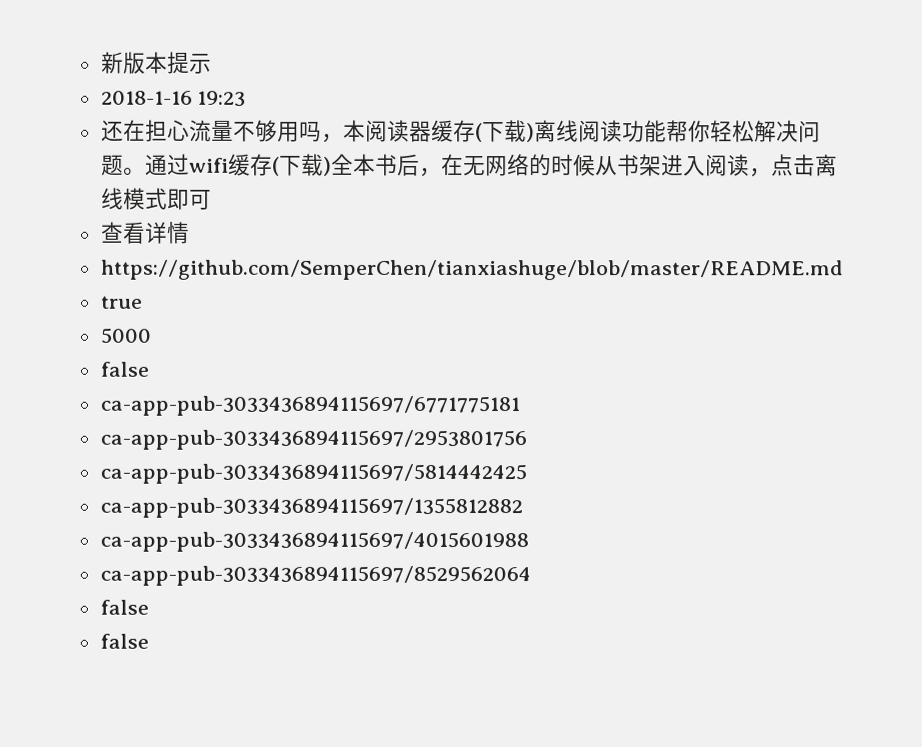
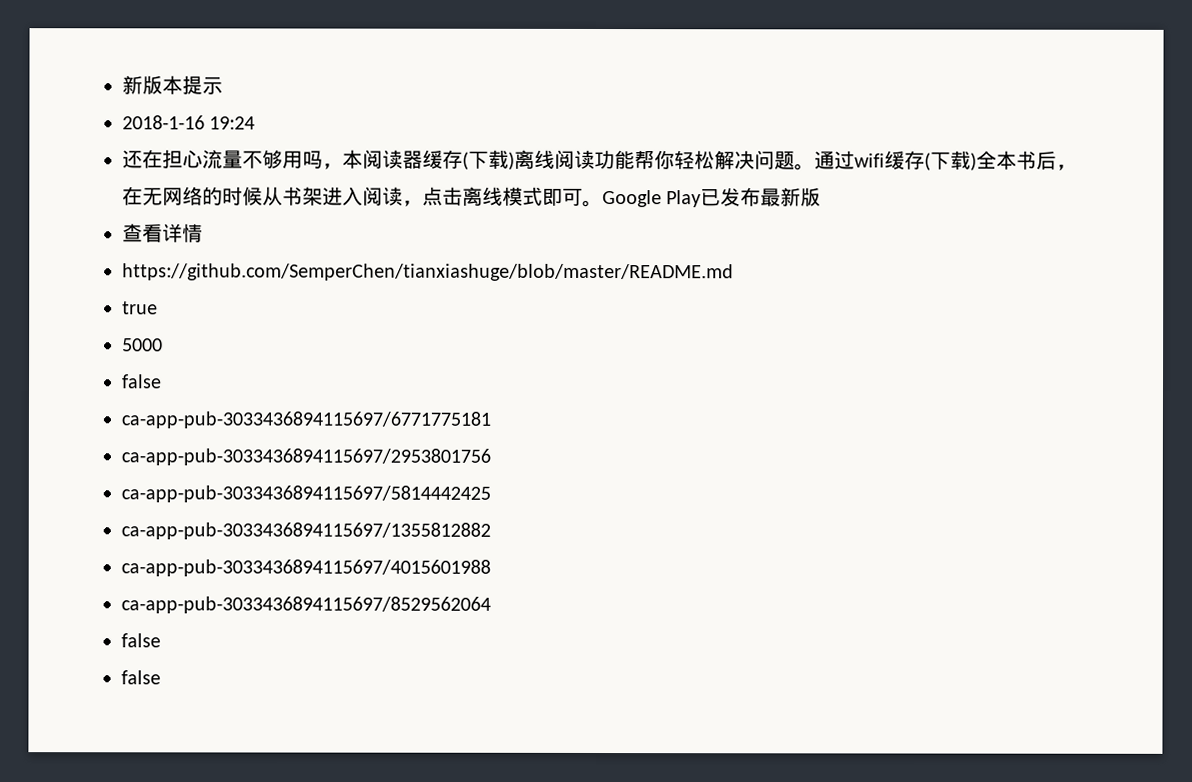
- 2018-1-16 19:23
+ 2018-1-16 19:24
- 通过wifi缓存(下载)全本书后，在无网络的时候从书架进入阅读，点击离线模式即可
+ 通过wifi缓存(下载)全本书后，在无网络的时候从书架进入阅读，点击离线模式即可。Google Play已发布最新版

